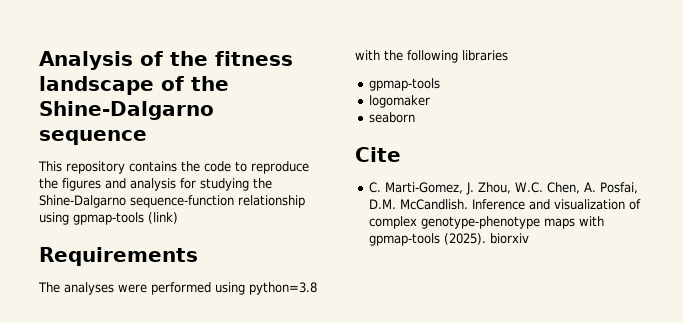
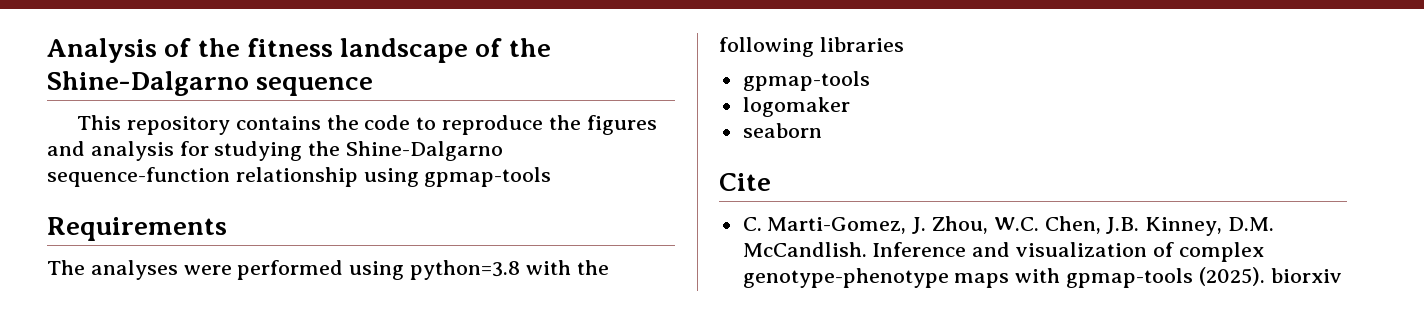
- This repository contains the code to reproduce the figures and analysis for studying the Shine-Dalgarno sequence-function relationship using gpmap-tools (link)
+ This repository contains the code to reproduce the figures and analysis for studying the Shine-Dalgarno sequence-function relationship using gpmap-tools
- C. Marti-Gomez, J. Zhou, W.C. Chen, A. Posfai, D.M. McCandlish.
+ C. Marti-Gomez, J. Zhou, W.C. Chen, J.B. Kinney, D.M. McCandlish.

